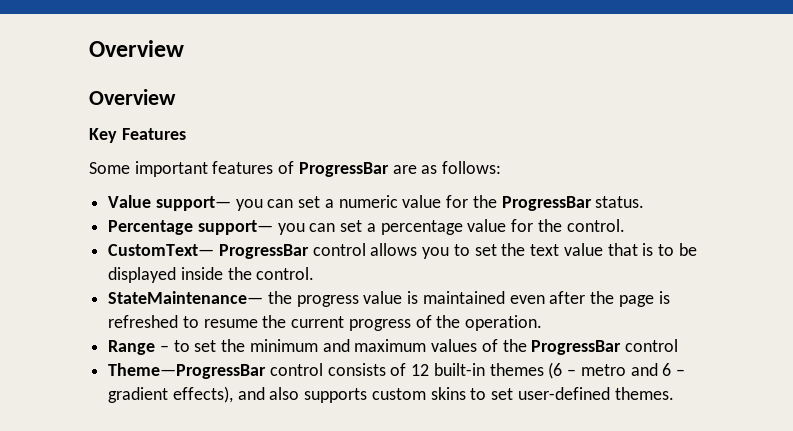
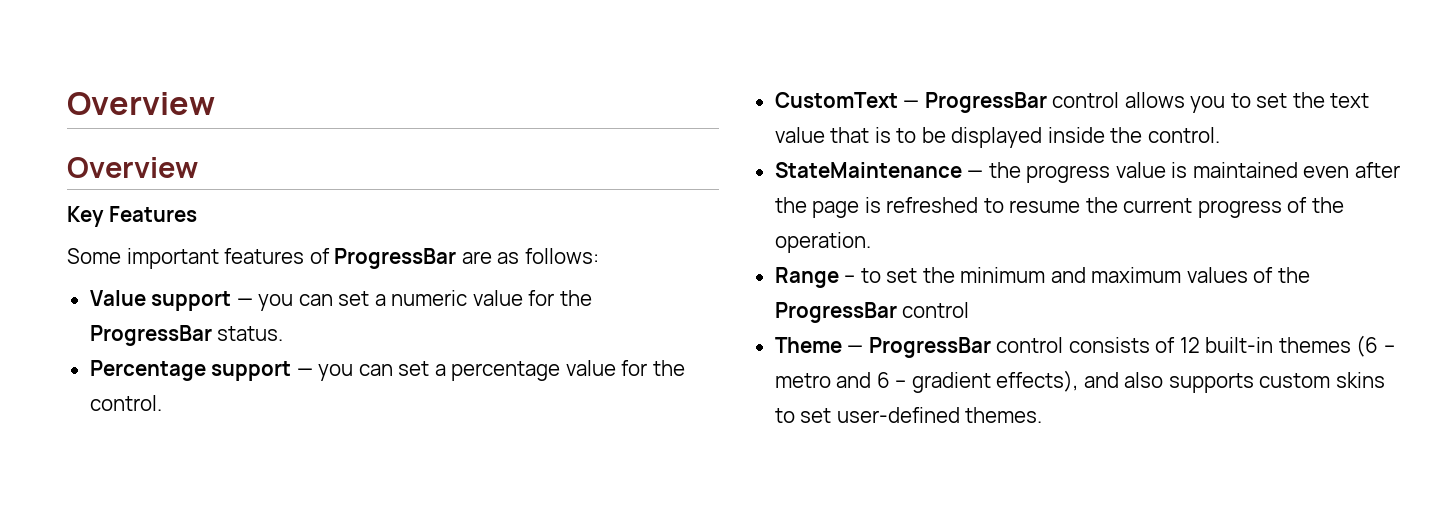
- Value support— you can set a numeric value for the ProgressBar status.
+ Value support — you can set a numeric value for the ProgressBar status.
- Percentage support— you can set a percentage value for the control.
+ Percentage support — you can set a percentage value for the control.
- CustomText— ProgressBar control allows you to set the text value that is to be displayed inside the control.
+ CustomText — ProgressBar control allows you to set the text value that is to be displayed inside the control.
- StateMaintenance— the progress value is maintained even after the page is refreshed to resume the current progress of the operation.
+ StateMaintenance — the progress value is maintained even after the page is refreshed to resume the current progress of the operation.
- Theme—ProgressBar control consists of 12 built-in themes (6 – metro and 6 – gradient effects), and also supports custom skins to set user-defined themes.
+ Theme — ProgressBar control consists of 12 built-in themes (6 – metro and 6 – gradient effects), and also supports custom skins to set user-defined themes.

